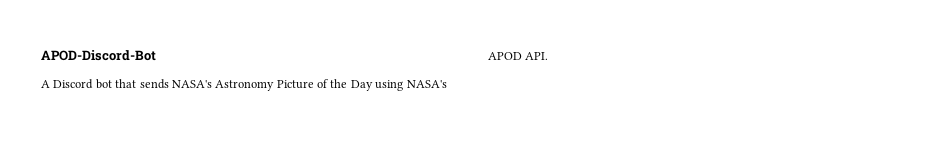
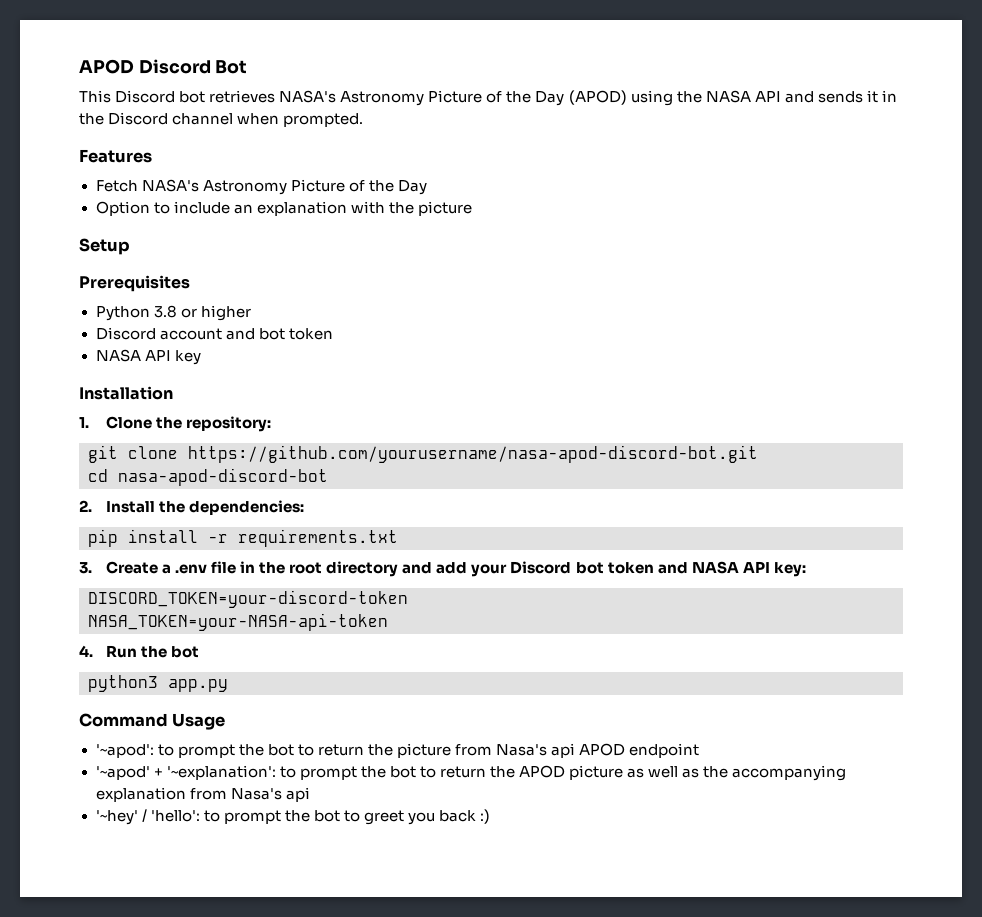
- APOD-Discord-Bot
- A Discord bot that sends NASA's Astronomy Picture of the Day using NASA's APOD API.
+ APOD Discord Bot
+ This Discord bot retrieves NASA's Astronomy Picture of the Day (APOD) using the NASA API and sends it in the Discord channel when prompted.
+ Features
+ Fetch NASA's Astronomy Picture of the Day
+ Option to include an explanation with the picture
+ Setup
+ Prerequisites
+ Python 3.8 or higher
+ Discord account and bot token
+ NASA API key
+ Installation
+ 1. Clone the repository:
+ git clone https://github.com/yourusername/nasa-apod-discord-bot.git
+ cd nasa-apod-discord-bot
+ 2. Install the dependencies:
+ pip install -r requirements.txt
+ 3. Create a .env file in the root directory and add your Discord bot token and NASA API key:
+ DISCORD_TOKEN=your-discord-token
+ NASA_TOKEN=your-NASA-api-token
+ 4. Run the bot
+ python3 app.py
+ Command Usage
+ '~apod': to prompt the bot to return the picture from Nasa's api APOD endpoint
+ '~apod' + '~explanation': to prompt the bot to return the APOD picture as well as the accompanying explanation from Nasa's api
+ '~hey' / 'hello': to prompt the bot to greet you back :)

